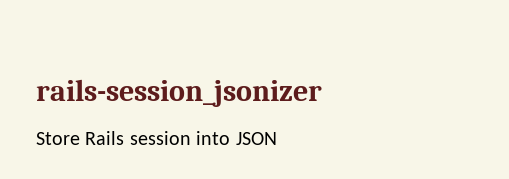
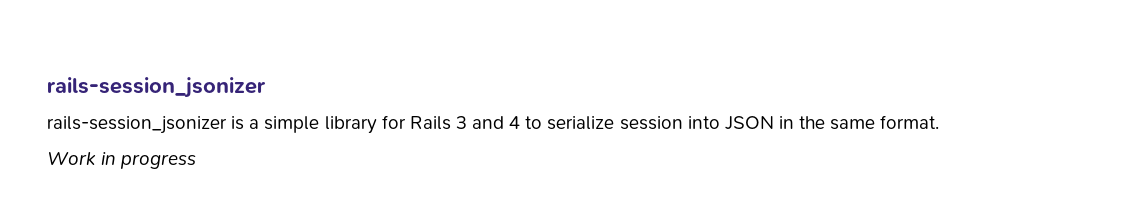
- Store Rails session into JSON
+ rails-session_jsonizer is a simple library for Rails 3 and 4 to serialize session into JSON in the same format.
+ Work in progress

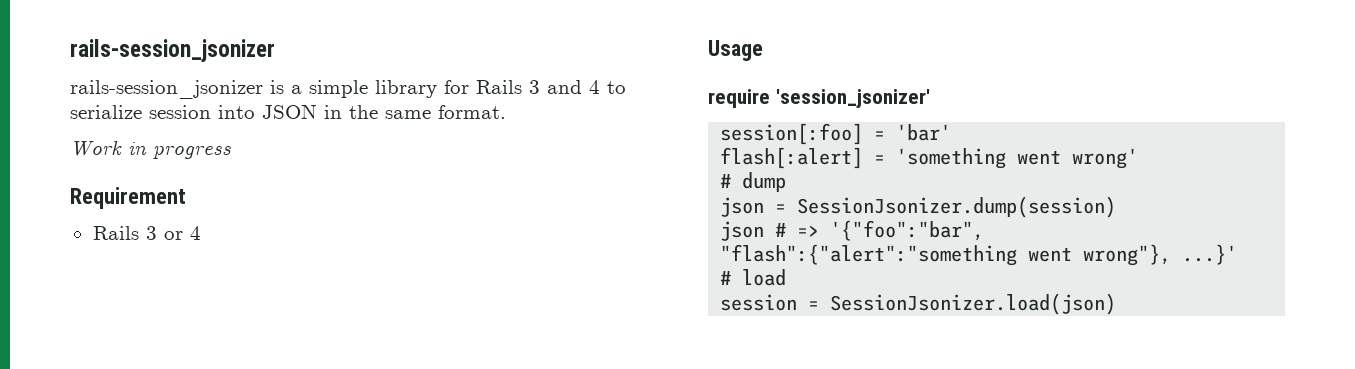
+ Requirement
+ Rails 3 or 4
+ Usage
+ require 'session_jsonizer'
+ session[:foo] = 'bar'
+ flash[:alert] = 'something went wrong'
+ # dump
+ json = SessionJsonizer.dump(session)
+ json # => '{"foo":"bar", "flash":{"alert":"something went wrong"}, ...}'
+ # load
+ session = SessionJsonizer.load(json)

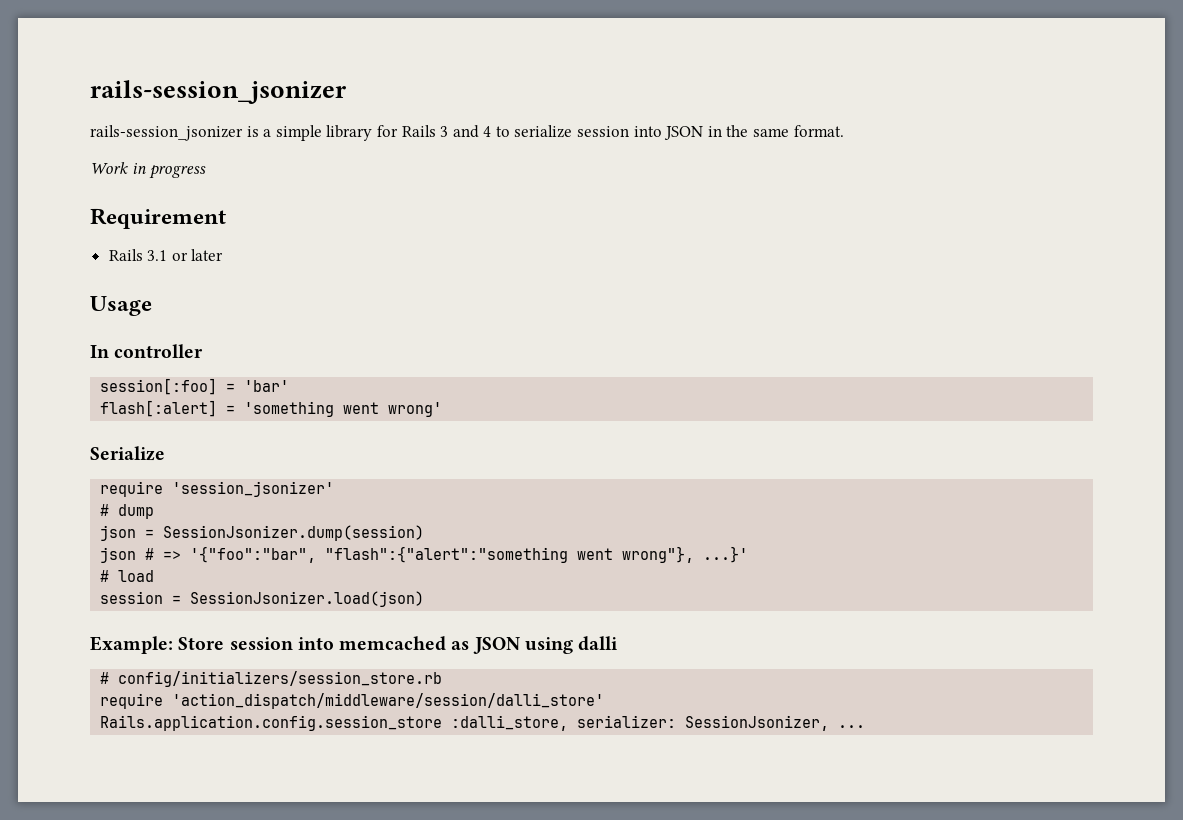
- Rails 3 or 4
+ Rails 3.1 or later
- require 'session_jsonizer'
+ In controller
+ Serialize
+ require 'session_jsonizer'
+ Example: Store session into memcached as JSON using dalli
+ # config/initializers/session_store.rb
+ require 'action_dispatch/middleware/session/dalli_store'
+ Rails.application.config.session_store :dalli_store, serializer: SessionJsonizer, ...

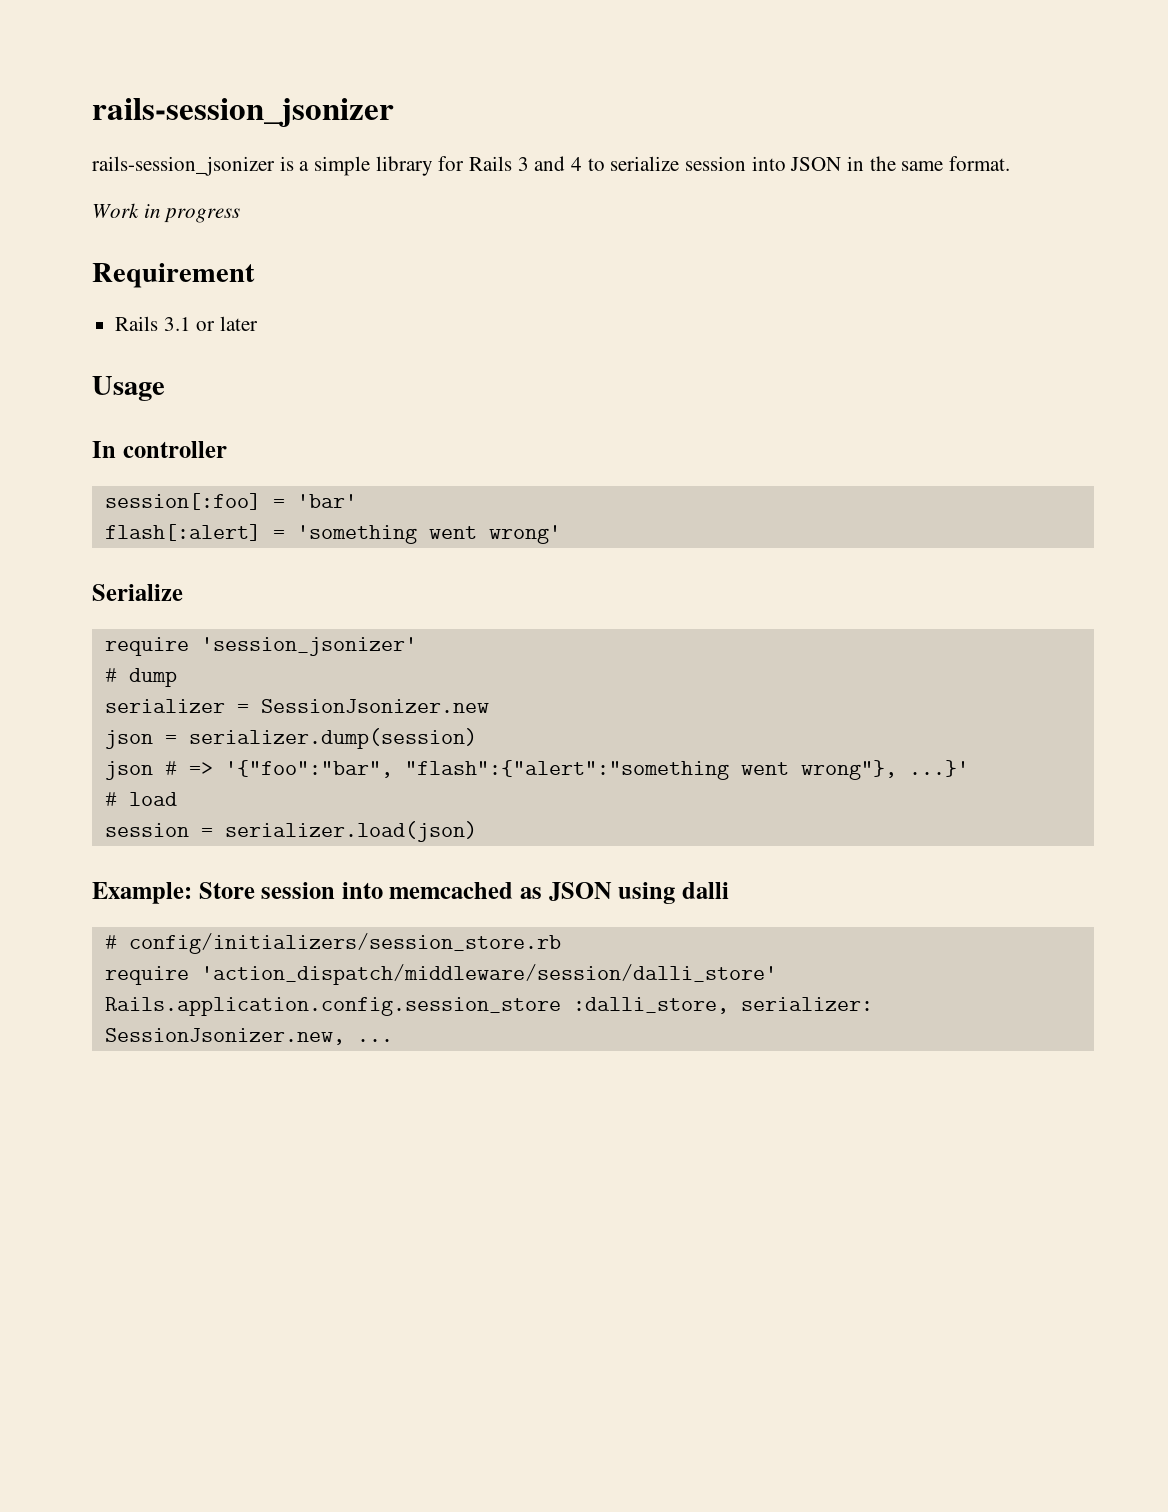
+ serializer = SessionJsonizer.new
- json = SessionJsonizer.dump(session)
+ json = serializer.dump(session)
- session = SessionJsonizer.load(json)
+ session = serializer.load(json)
- Rails.application.config.session_store :dalli_store, serializer: SessionJsonizer, ...
+ Rails.application.config.session_store :dalli_store, serializer: SessionJsonizer.new, ...

